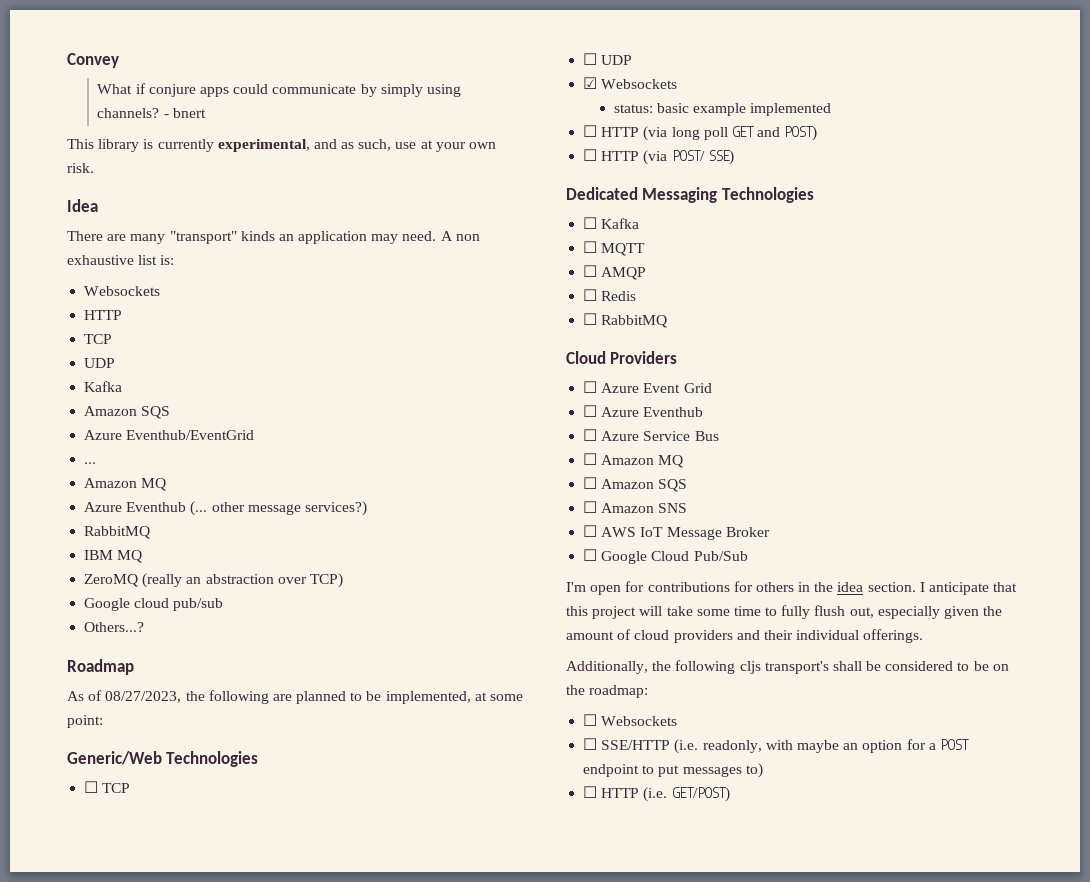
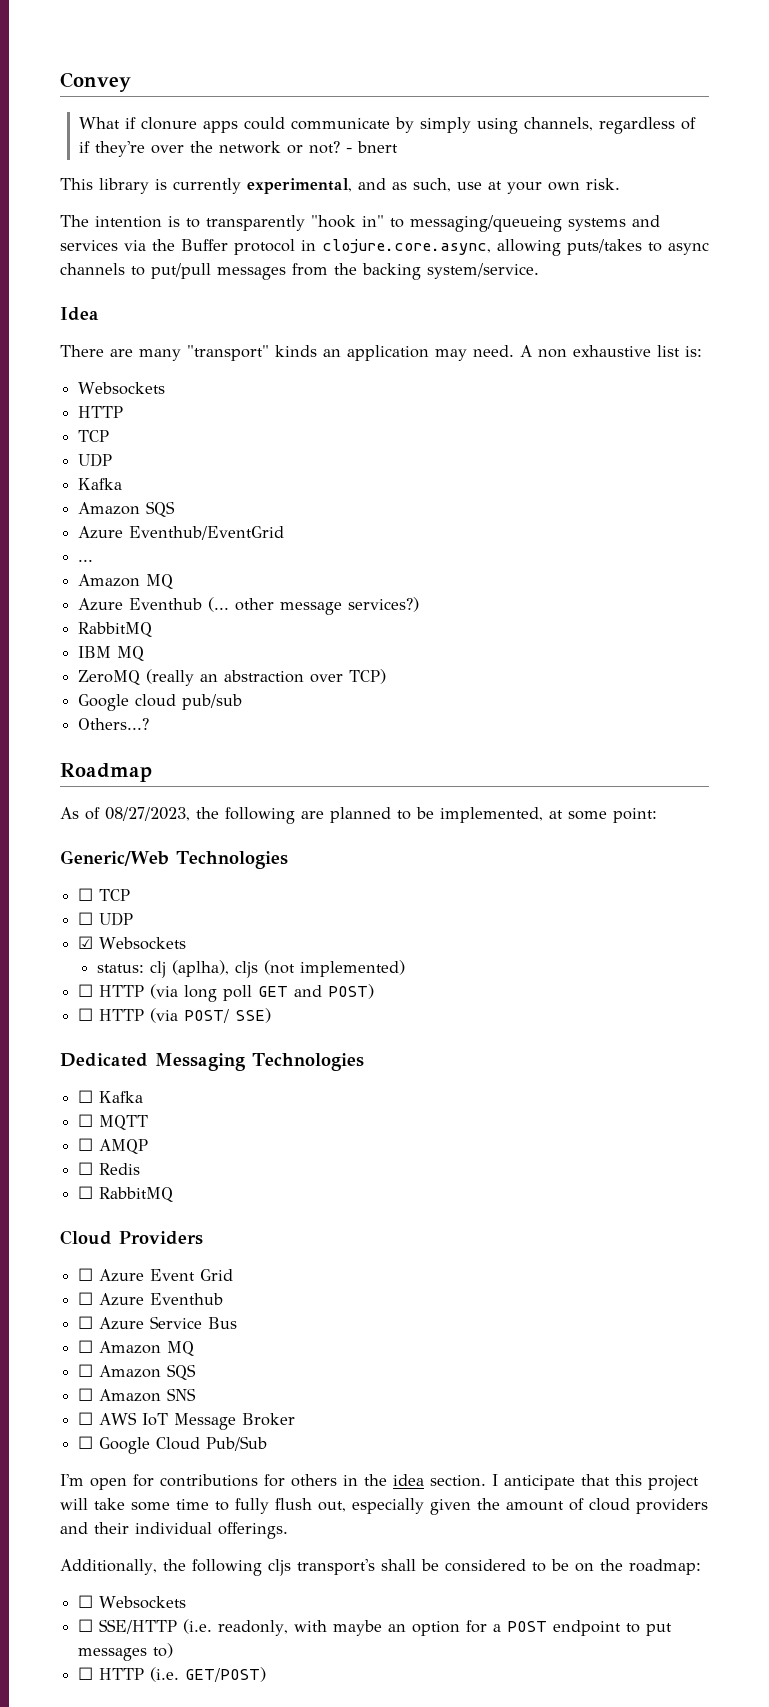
- What if conjure apps could communicate by simply using channels?
+ What if clonure apps could communicate by simply using channels, regardless of if they're over the network or not?
+ The intention is to transparently "hook in" to messaging/queueing systems and services via the Buffer protocol in clojure.core.async, allowing puts/takes to async channels to put/pull messages from the backing system/service.
- status: basic example implemented
+ status: clj (aplha), cljs (not implemented)

